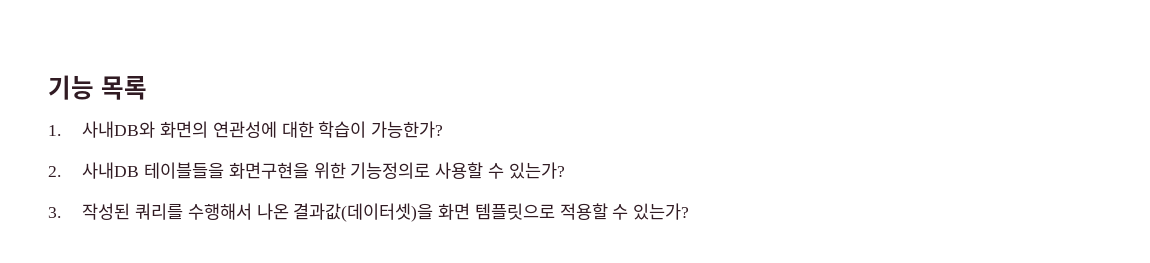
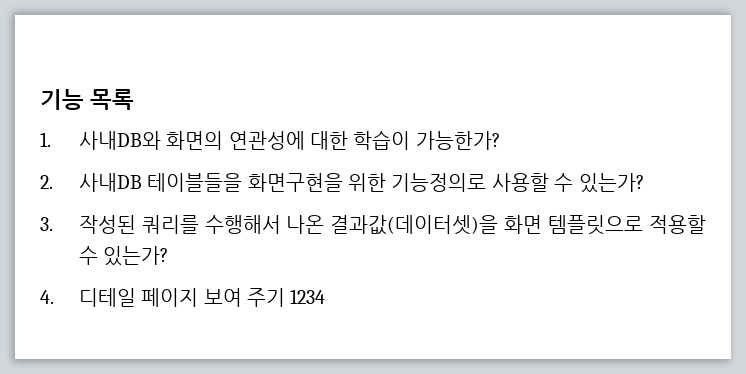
+ 4. 디테일 페이지 보여 주기 1234

